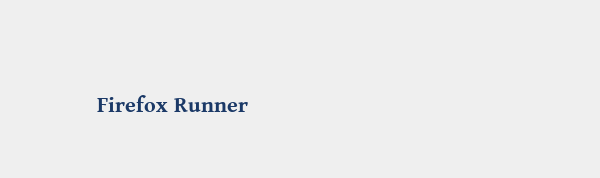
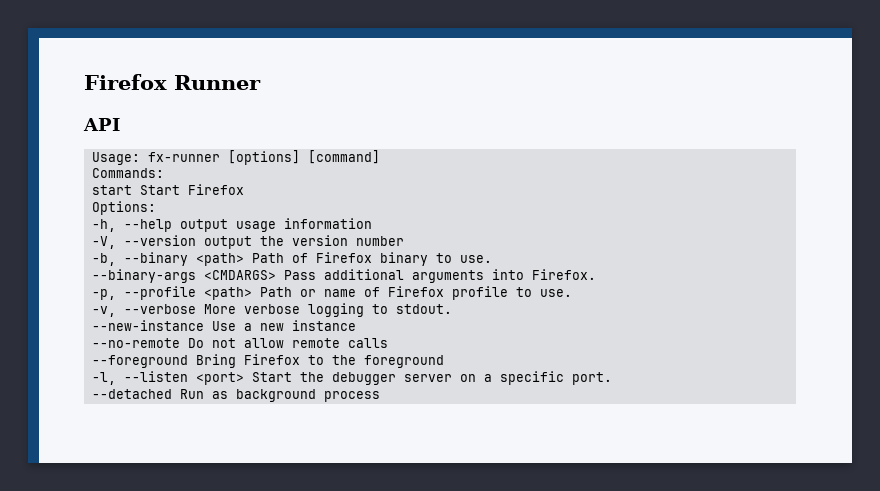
+ API
+ Usage: fx-runner [options] [command]
+ Commands:
+ start Start Firefox
+ Options:
+ -h, --help output usage information
+ -V, --version output the version number
+ -b, --binary <path> Path of Firefox binary to use.
+ --binary-args <CMDARGS> Pass additional arguments into Firefox.
+ -p, --profile <path> Path or name of Firefox profile to use.
+ -v, --verbose More verbose logging to stdout.
+ --new-instance Use a new instance
+ --no-remote Do not allow remote calls
+ --foreground Bring Firefox to the foreground
+ -l, --listen <port> Start the debugger server on a specific port.
+ --detached Run as background process

